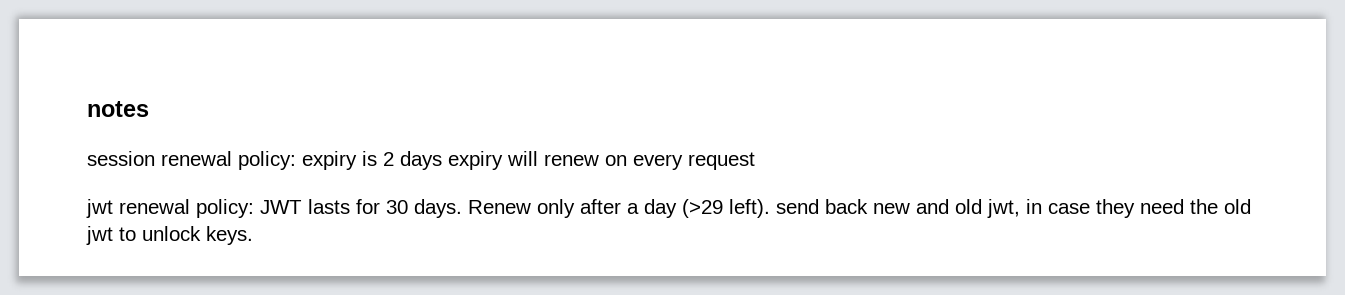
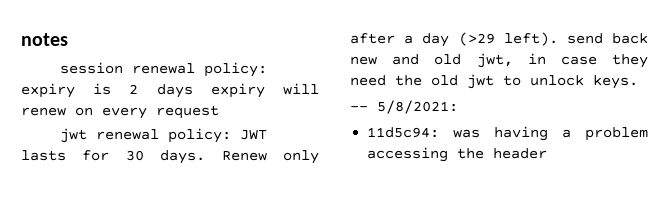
+ -- 5/8/2021:
+ 11d5c94: was having a problem accessing the header

